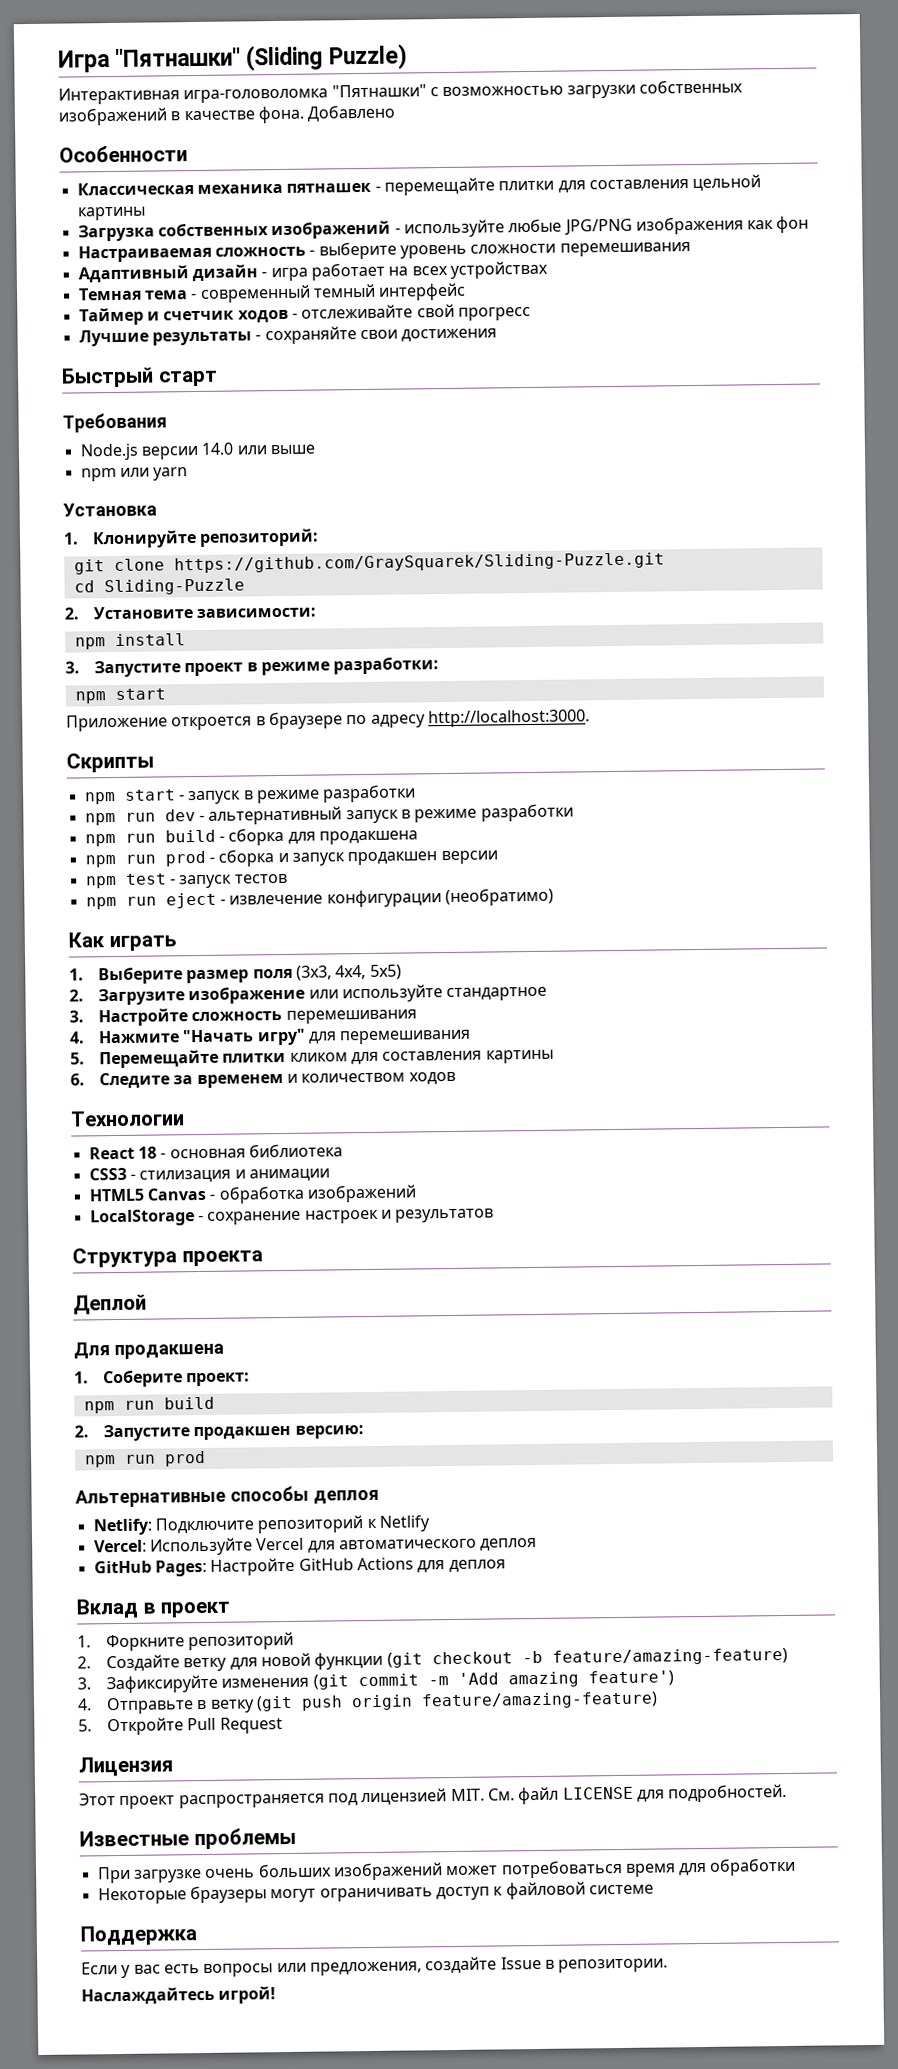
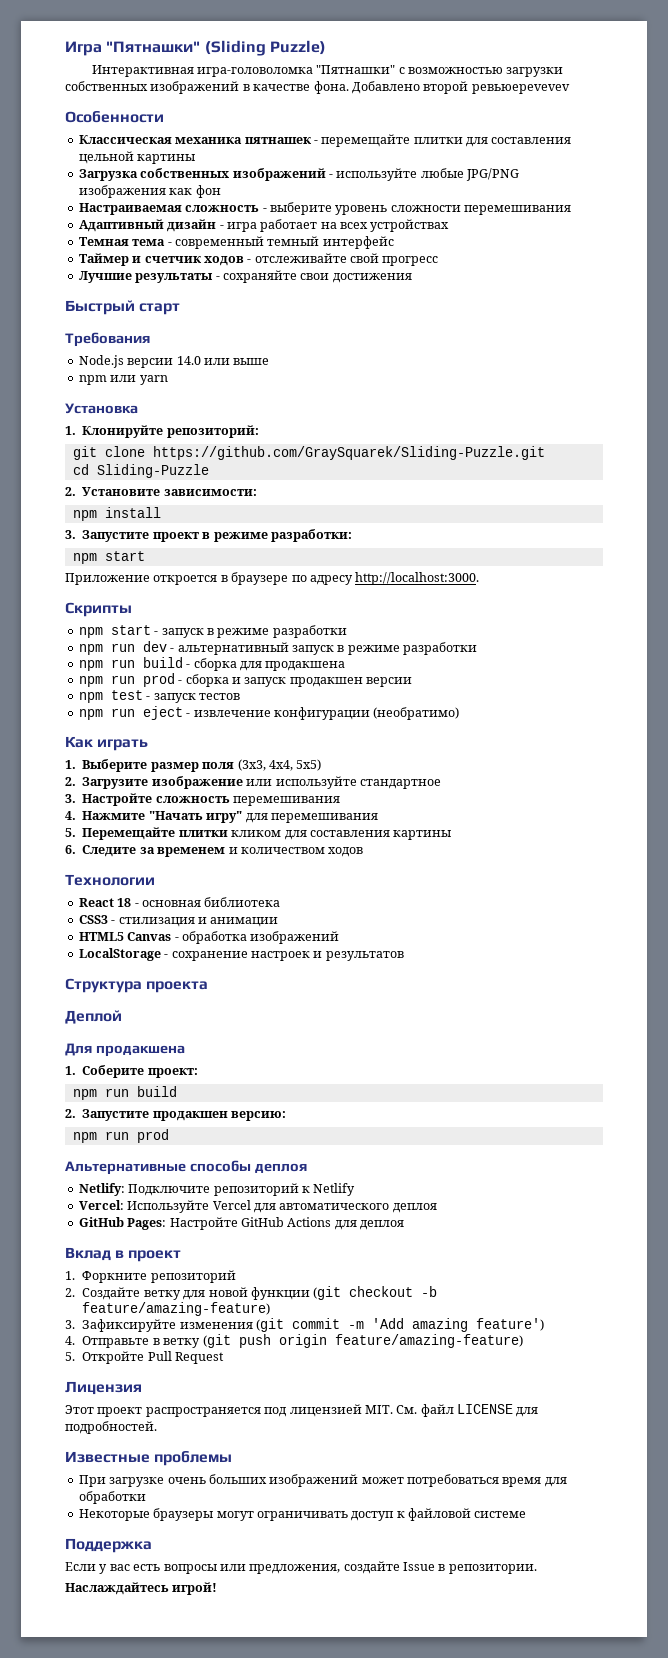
- Добавлено
+ Добавлено второй ревьюерevevev

